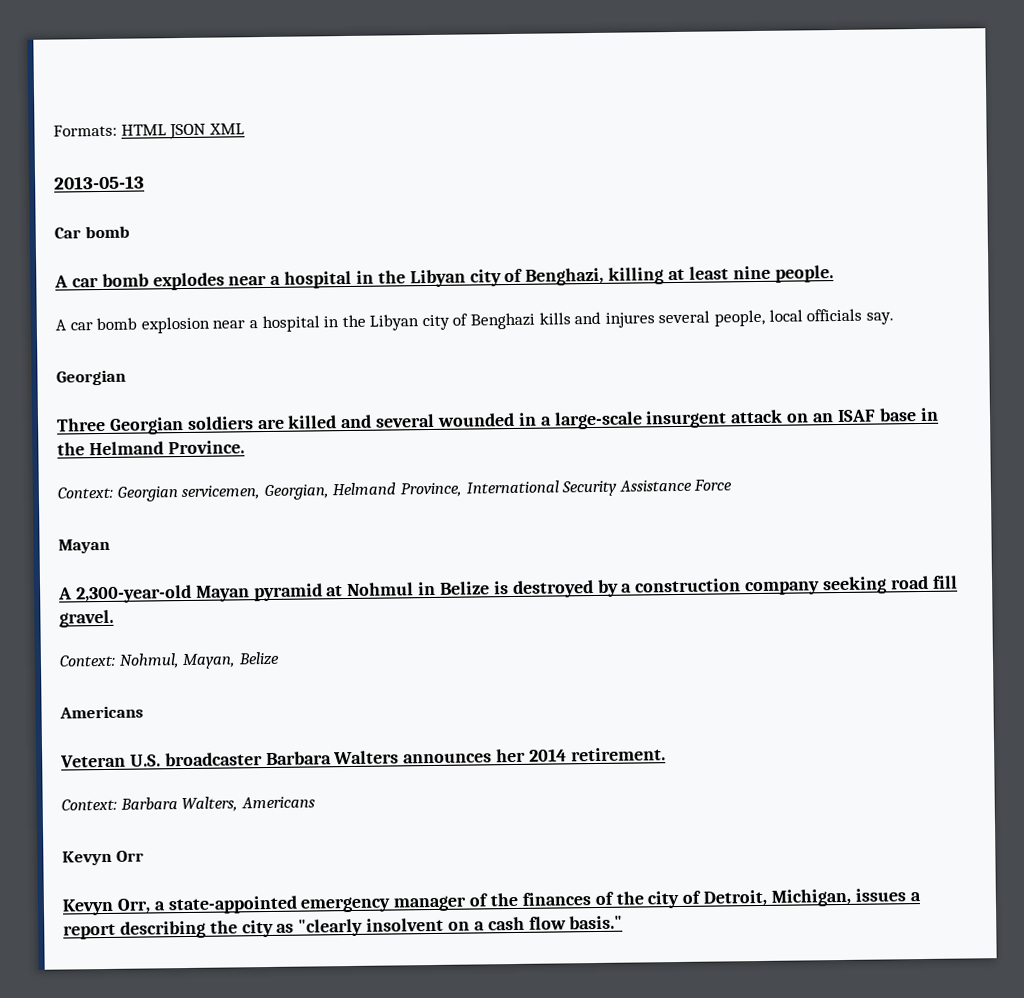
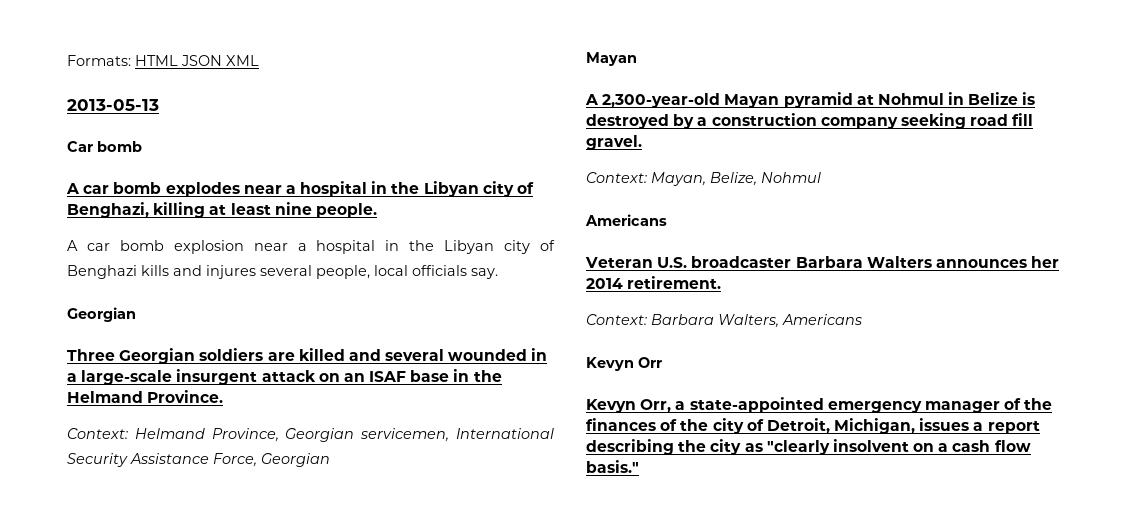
- Context: Georgian servicemen, Georgian, Helmand Province, International Security Assistance Force
+ Context: Helmand Province, Georgian servicemen, International Security Assistance Force, Georgian
- Context: Nohmul, Mayan, Belize
+ Context: Mayan, Belize, Nohmul

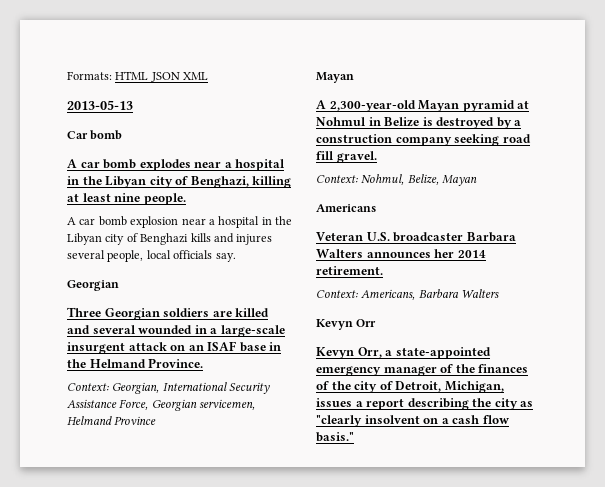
- Context: Helmand Province, Georgian servicemen, International Security Assistance Force, Georgian
+ Context: Georgian, International Security Assistance Force, Georgian servicemen, Helmand Province
- Context: Mayan, Belize, Nohmul
+ Context: Nohmul, Belize, Mayan
- Context: Barbara Walters, Americans
+ Context: Americans, Barbara Walters

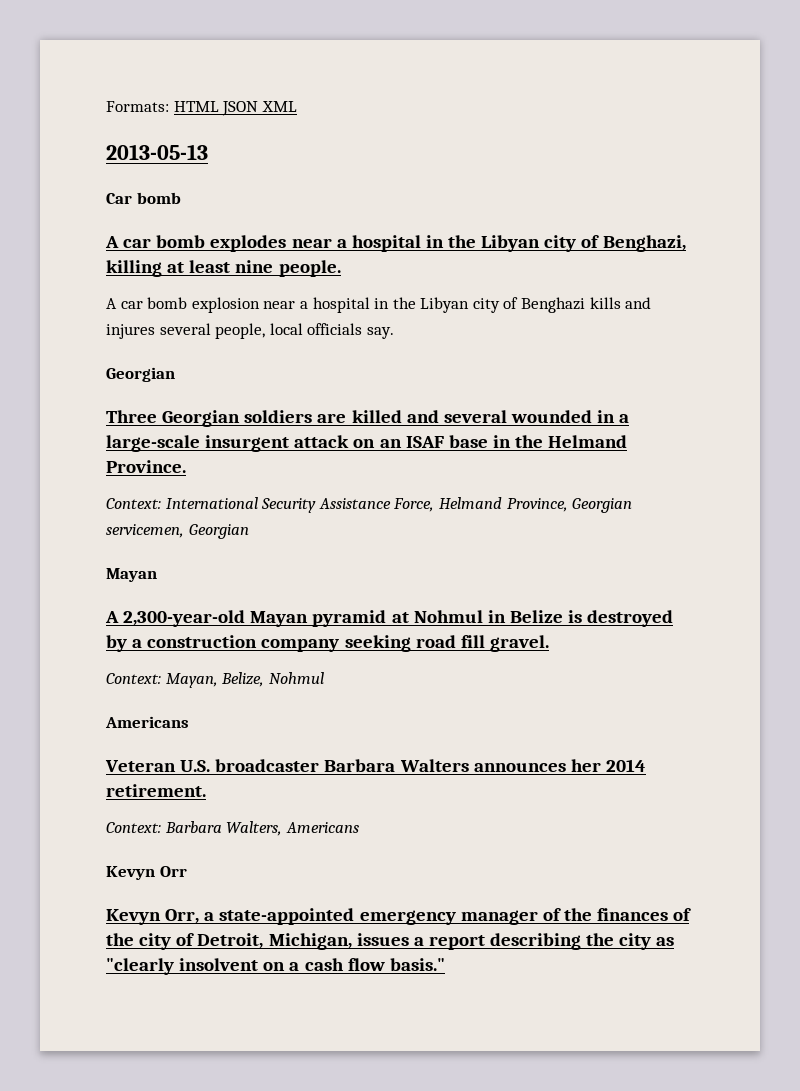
- Context: Georgian, International Security Assistance Force, Georgian servicemen, Helmand Province
+ Context: International Security Assistance Force, Helmand Province, Georgian servicemen, Georgian
- Context: Nohmul, Belize, Mayan
+ Context: Mayan, Belize, Nohmul
- Context: Americans, Barbara Walters
+ Context: Barbara Walters, Americans

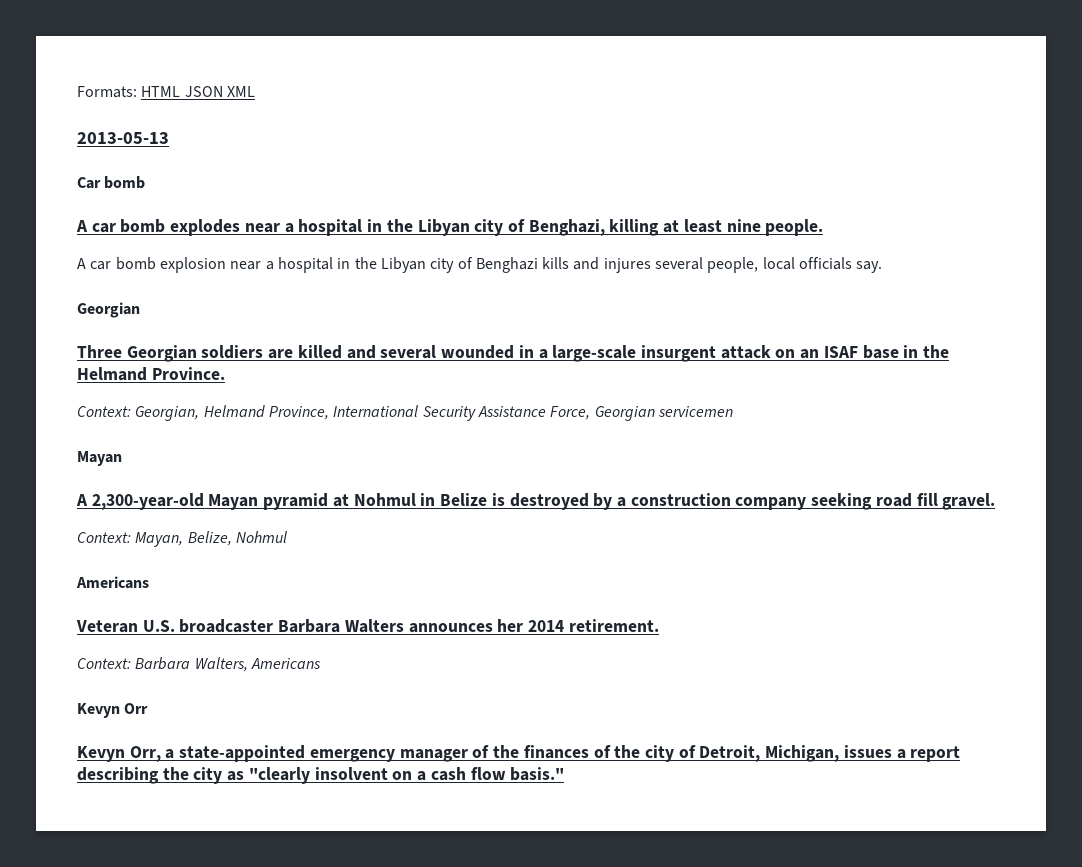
- Context: International Security Assistance Force, Helmand Province, Georgian servicemen, Georgian
+ Context: Georgian, Helmand Province, International Security Assistance Force, Georgian servicemen

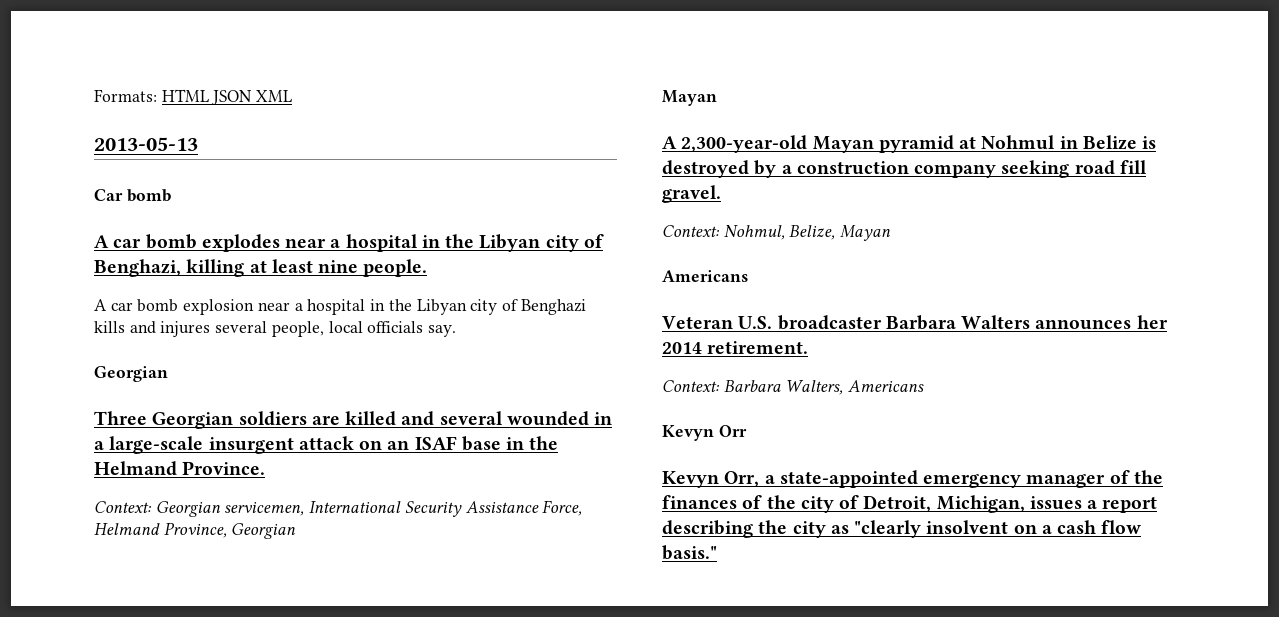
- Context: Georgian, Helmand Province, International Security Assistance Force, Georgian servicemen
+ Context: Georgian servicemen, International Security Assistance Force, Helmand Province, Georgian
- Context: Mayan, Belize, Nohmul
+ Context: Nohmul, Belize, Mayan

